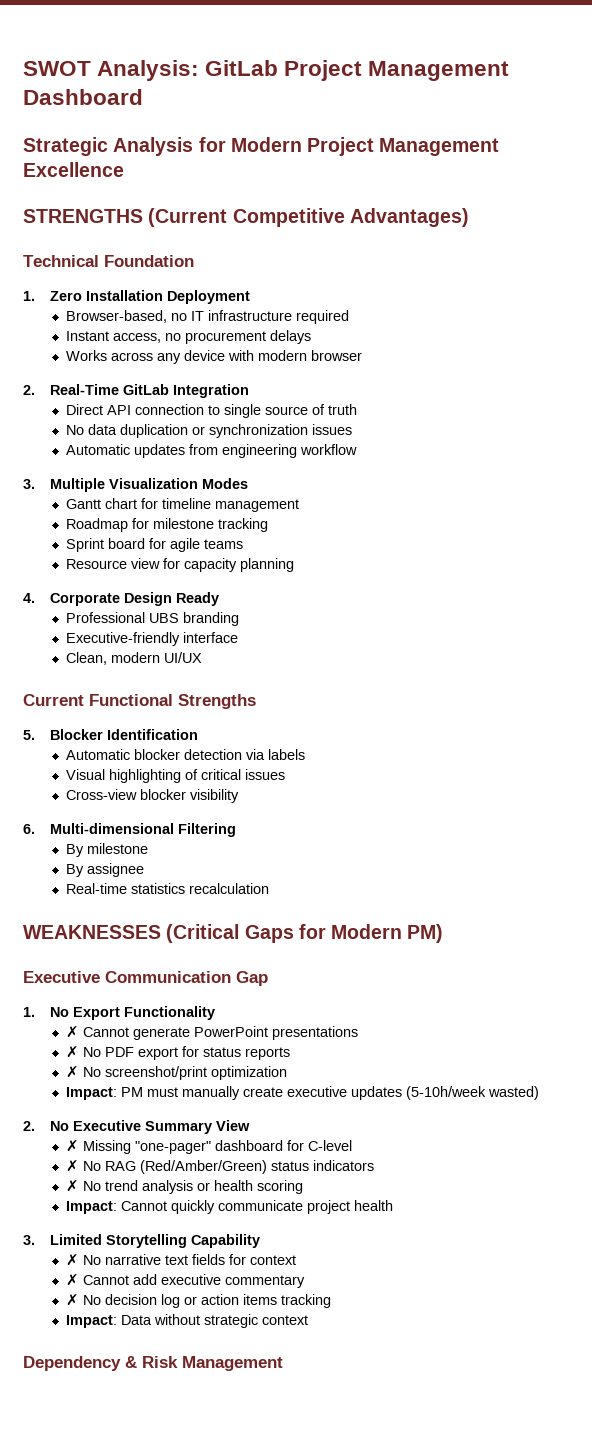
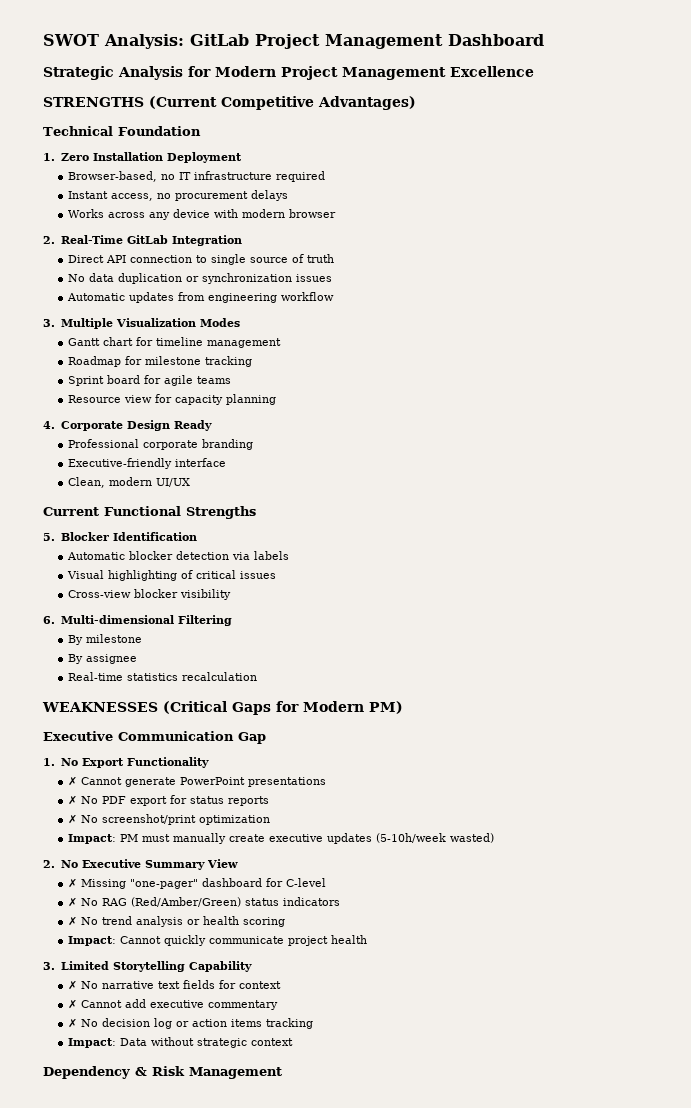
- Professional UBS branding
+ Professional corporate branding

